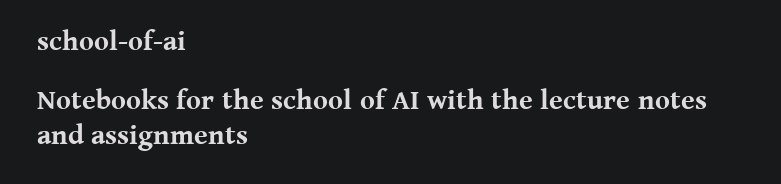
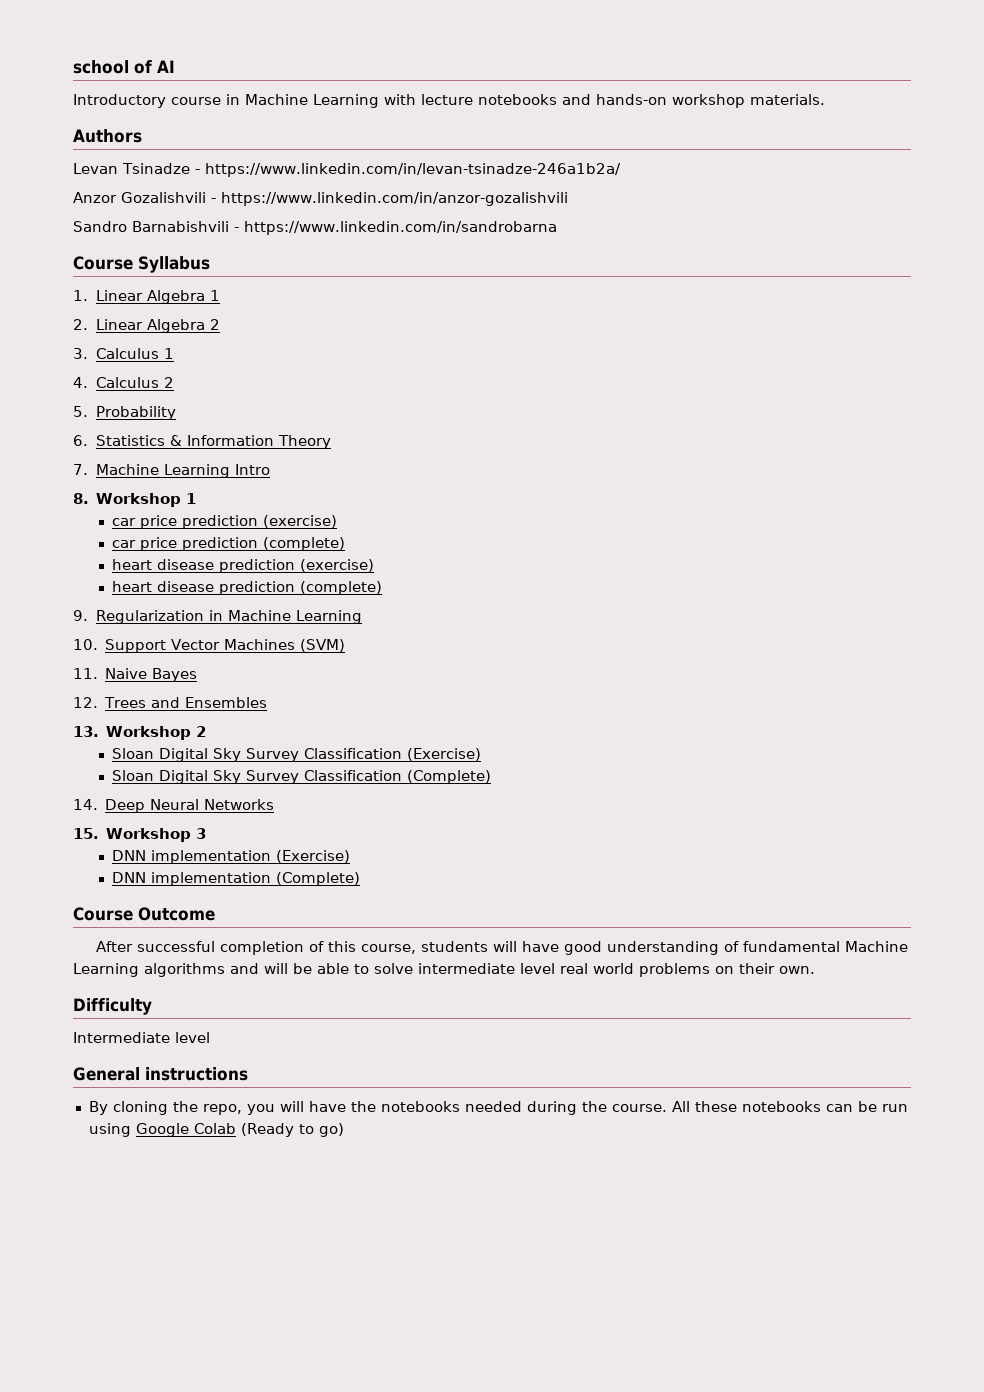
- school-of-ai
- Notebooks for the school of AI with the lecture notes and assignments
+ school of AI
+ Introductory course in Machine Learning with lecture notebooks and hands-on workshop materials.
+ Authors
+ Levan Tsinadze - https://www.linkedin.com/in/levan-tsinadze-246a1b2a/
+ Anzor Gozalishvili - https://www.linkedin.com/in/anzor-gozalishvili
+ Sandro Barnabishvili - https://www.linkedin.com/in/sandrobarna
+ Course Syllabus
+ 1. Linear Algebra 1
+ 2. Linear Algebra 2
+ 3. Calculus 1
+ 4. Calculus 2
+ 5. Probability
+ 6. Statistics & Information Theory
+ 7. Machine Learning Intro
+ 8. Workshop 1
+ car price prediction (exercise)
+ car price prediction (complete)
+ heart disease prediction (exercise)
+ heart disease prediction (complete)
+ 9. Regularization in Machine Learning
+ 10. Support Vector Machines (SVM)
+ 11. Naive Bayes
+ 12. Trees and Ensembles
+ 13. Workshop 2
+ Sloan Digital Sky Survey Classification (Exercise)
+ Sloan Digital Sky Survey Classification (Complete)
+ 14. Deep Neural Networks
+ 15. Workshop 3
+ DNN implementation (Exercise)
+ DNN implementation (Complete)
+ Course Outcome
+ After successful completion of this course, students will have good understanding of fundamental Machine Learning algorithms and will be able to solve intermediate level real world problems on their own.
+ Difficulty
+ Intermediate level
+ General instructions
+ By cloning the repo, you will have the notebooks needed during the course. All these notebooks can be run using Google Colab (Ready to go)

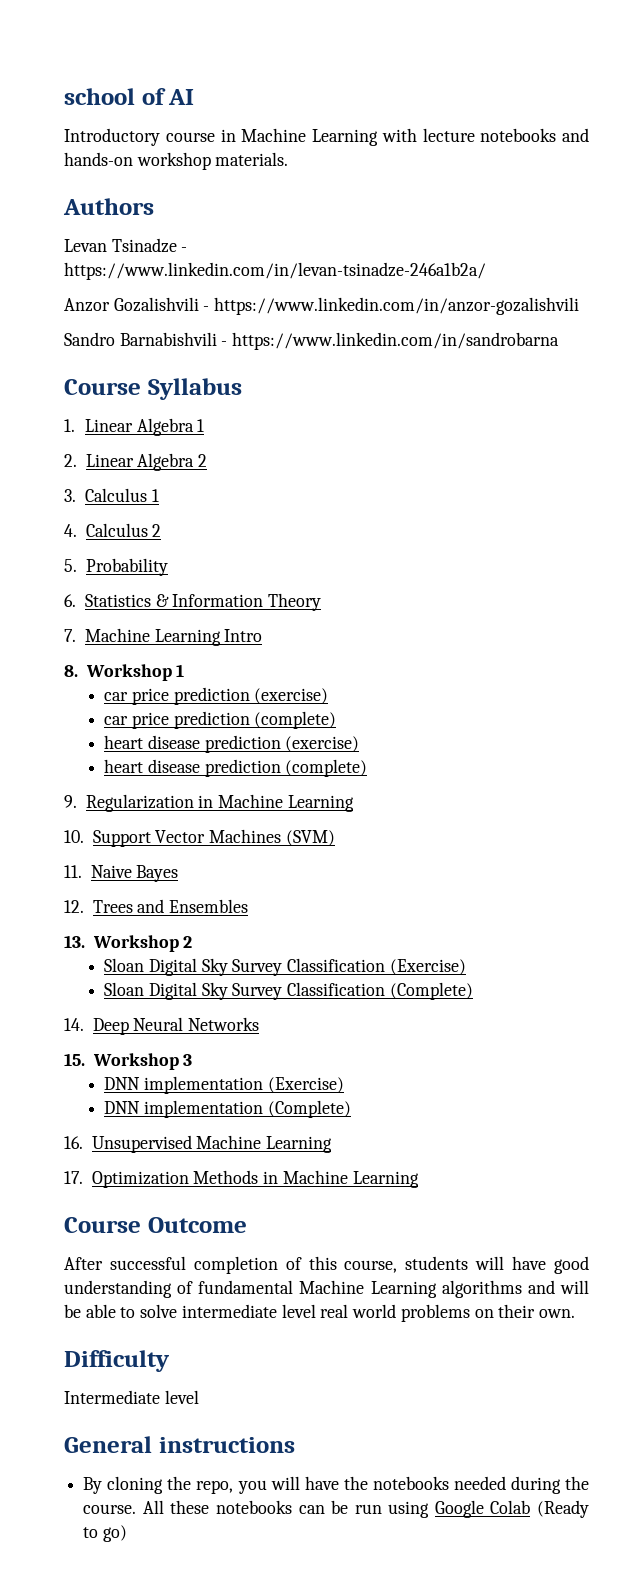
+ 16. Unsupervised Machine Learning
+ 17. Optimization Methods in Machine Learning

